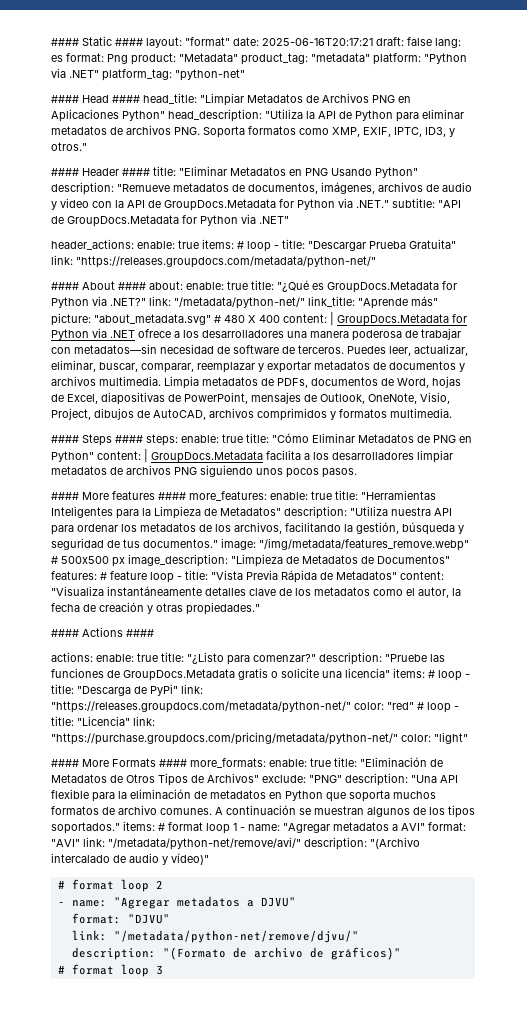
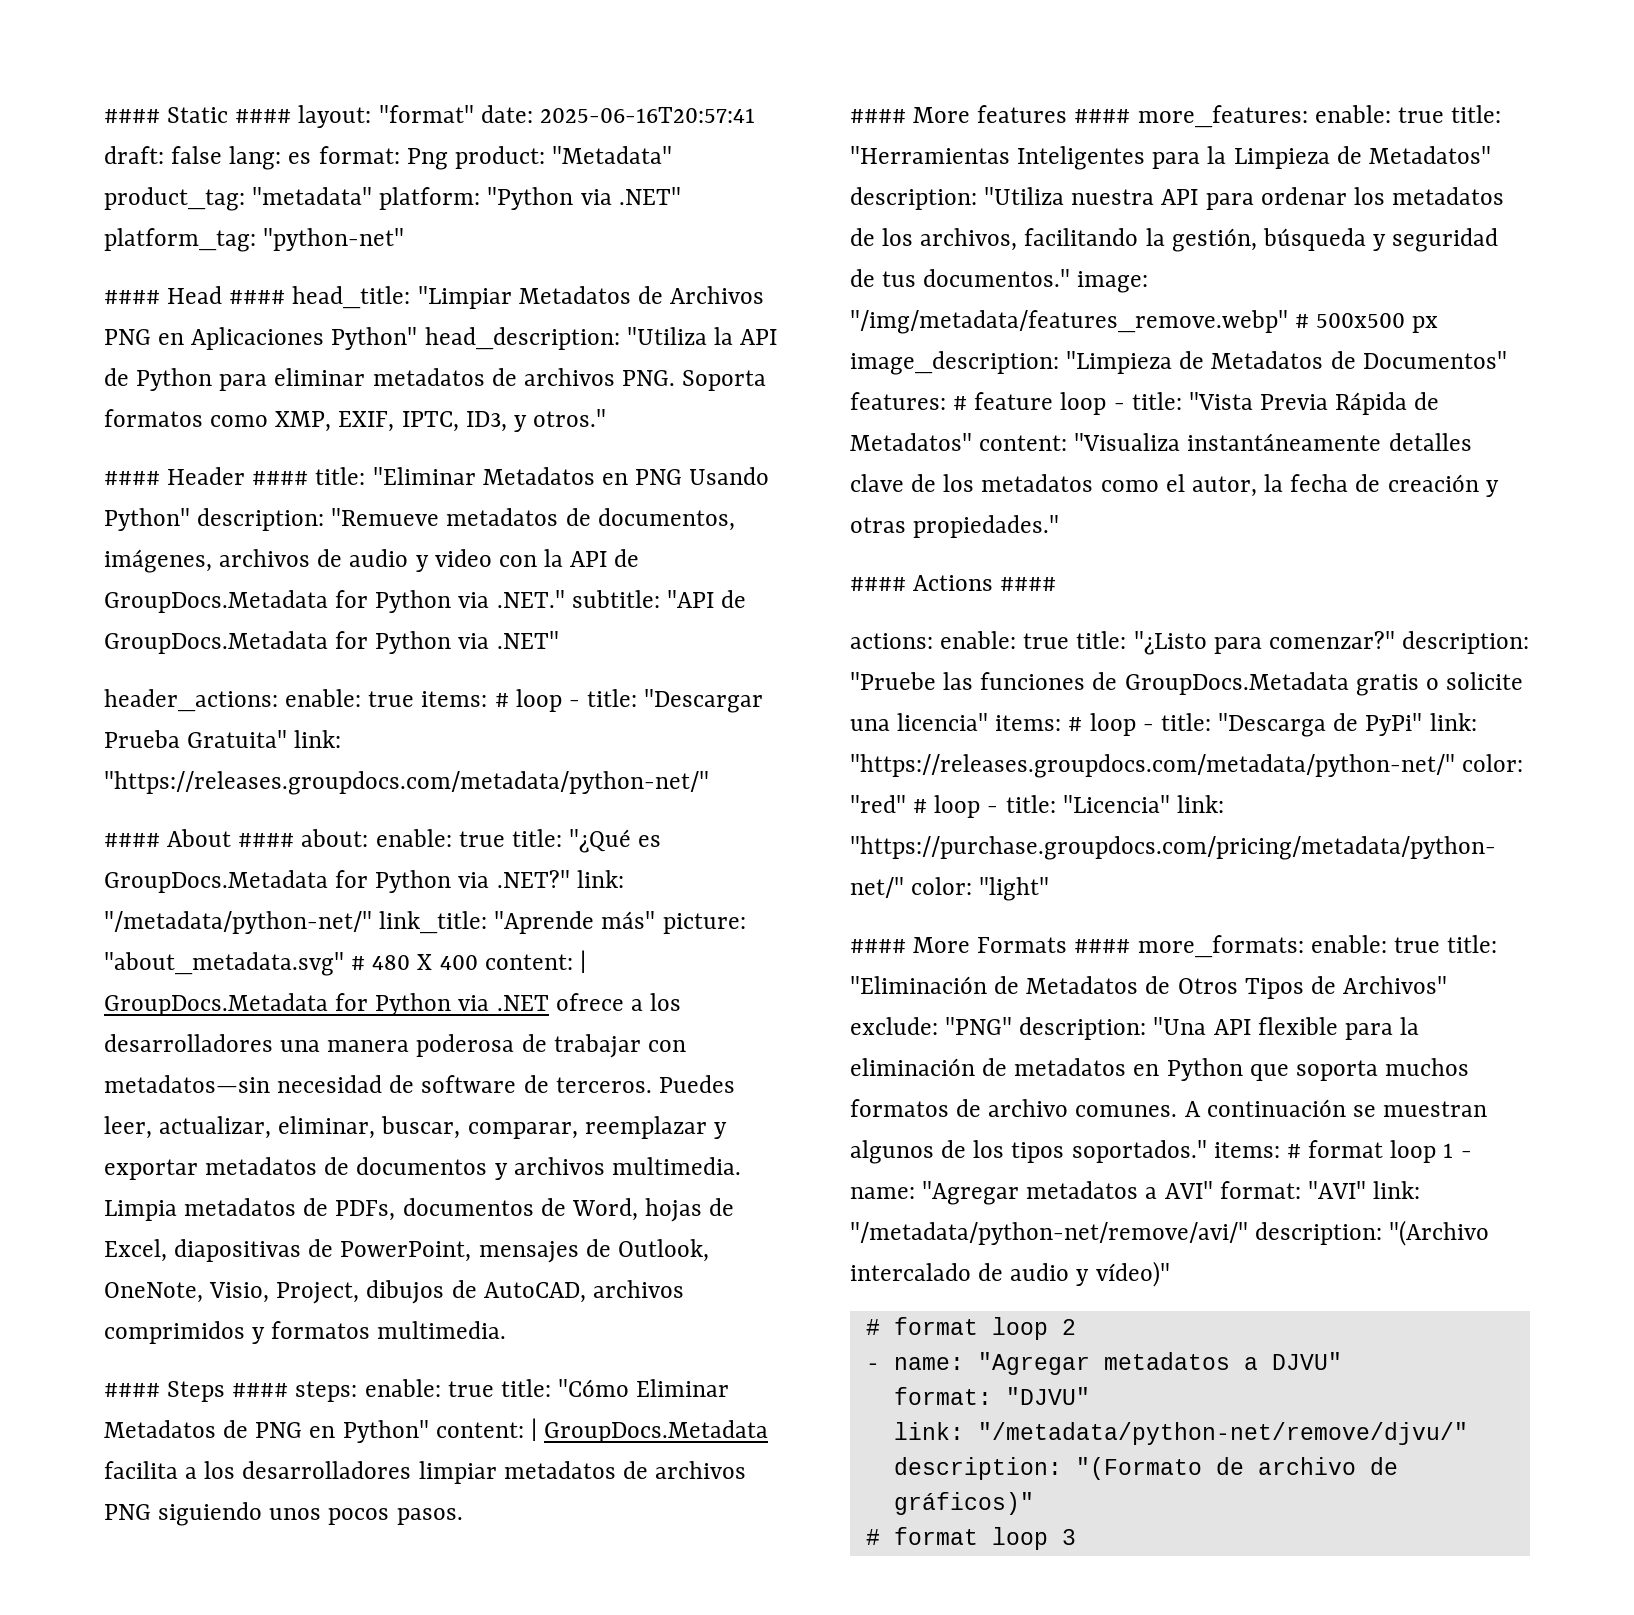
- #### Static #### layout: "format" date: 2025-06-16T20:17:21 draft: false lang: es format: Png product: "Metadata" product_tag: "metadata" platform: "Python via .NET" platform_tag: "python-net"
+ #### Static #### layout: "format" date: 2025-06-16T20:57:41 draft: false lang: es format: Png product: "Metadata" product_tag: "metadata" platform: "Python via .NET" platform_tag: "python-net"

